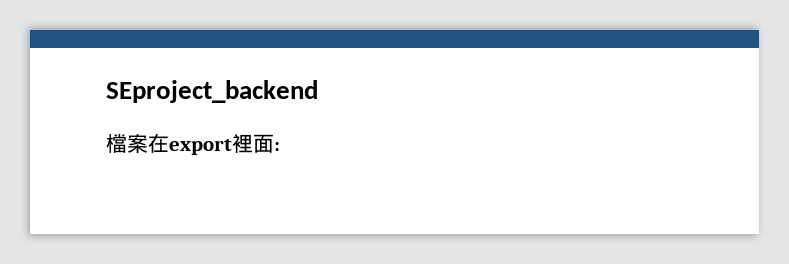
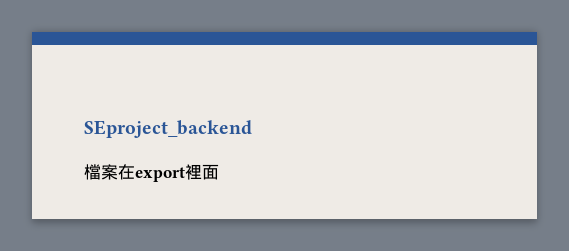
- 檔案在export裡面:
+ 檔案在export裡面

